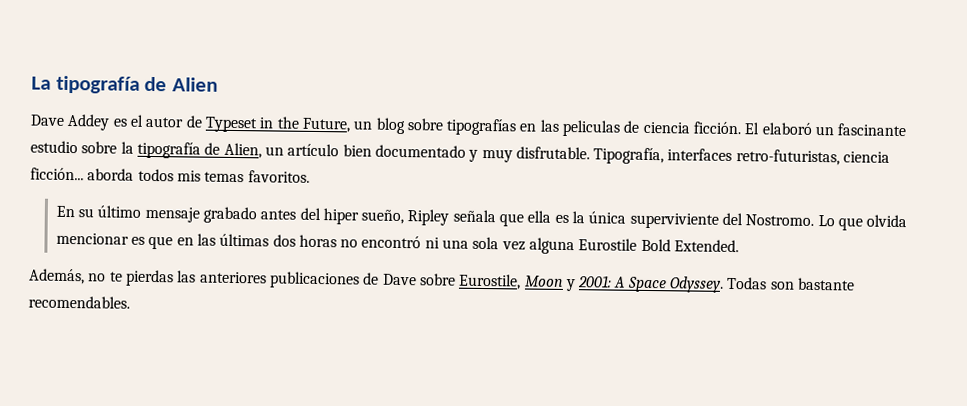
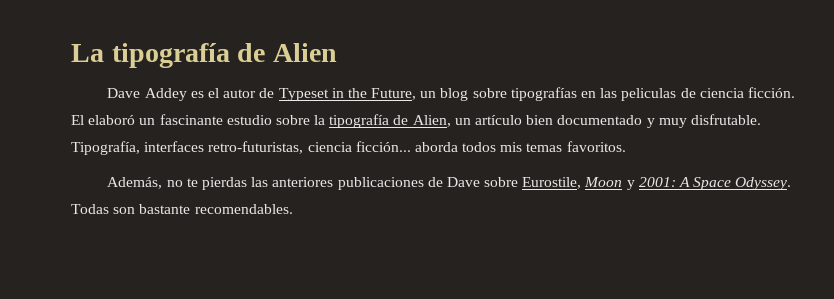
- En su último mensaje grabado antes del hiper sueño, Ripley señala que ella es la única superviviente del Nostromo. Lo que olvida mencionar es que en las últimas dos horas no encontró ni una sola vez alguna Eurostile Bold Extended.

